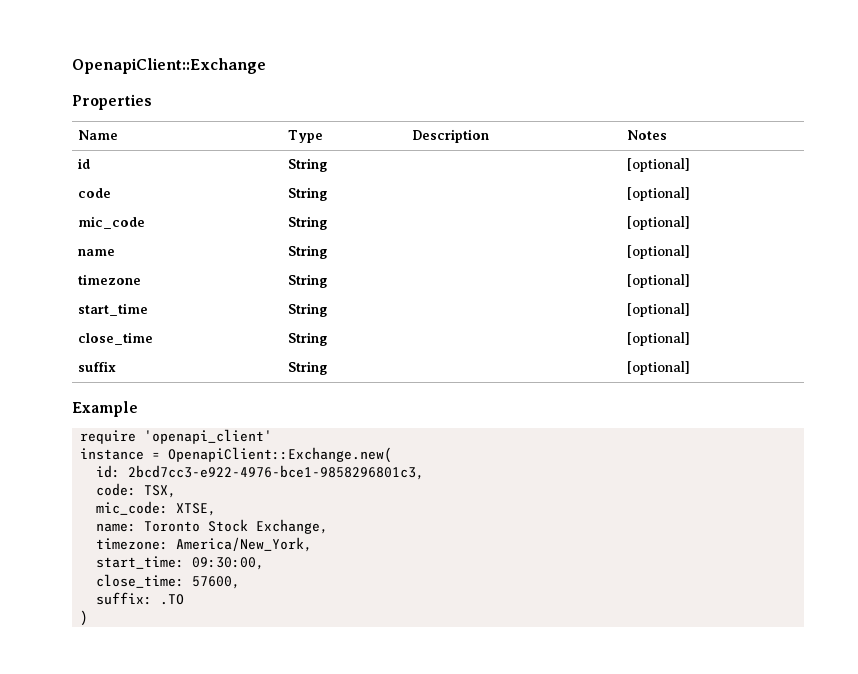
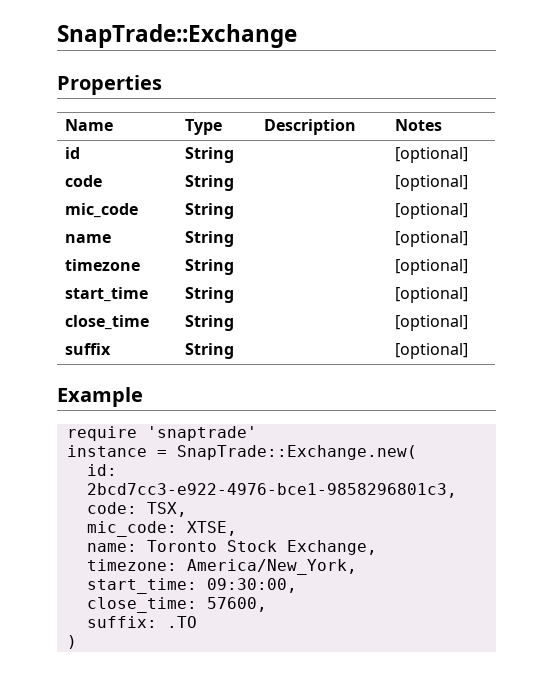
- OpenapiClient::Exchange
+ SnapTrade::Exchange
- require 'openapi_client'
+ require 'snaptrade'
- instance = OpenapiClient::Exchange.new(
+ instance = SnapTrade::Exchange.new(

